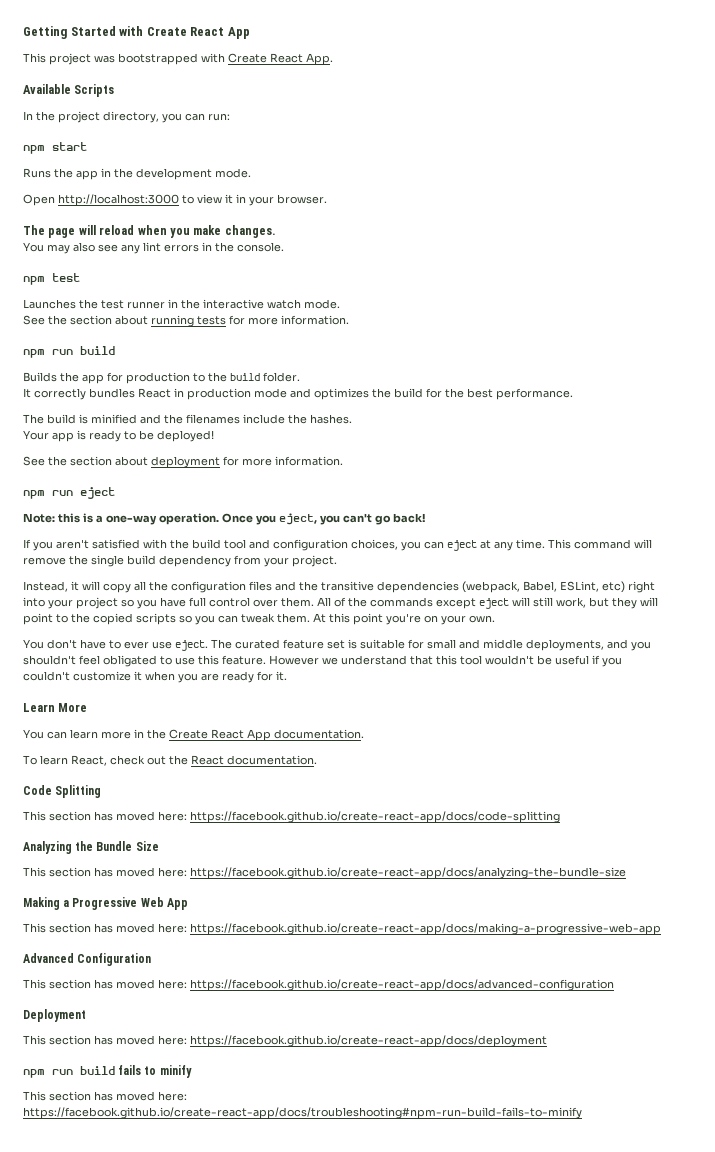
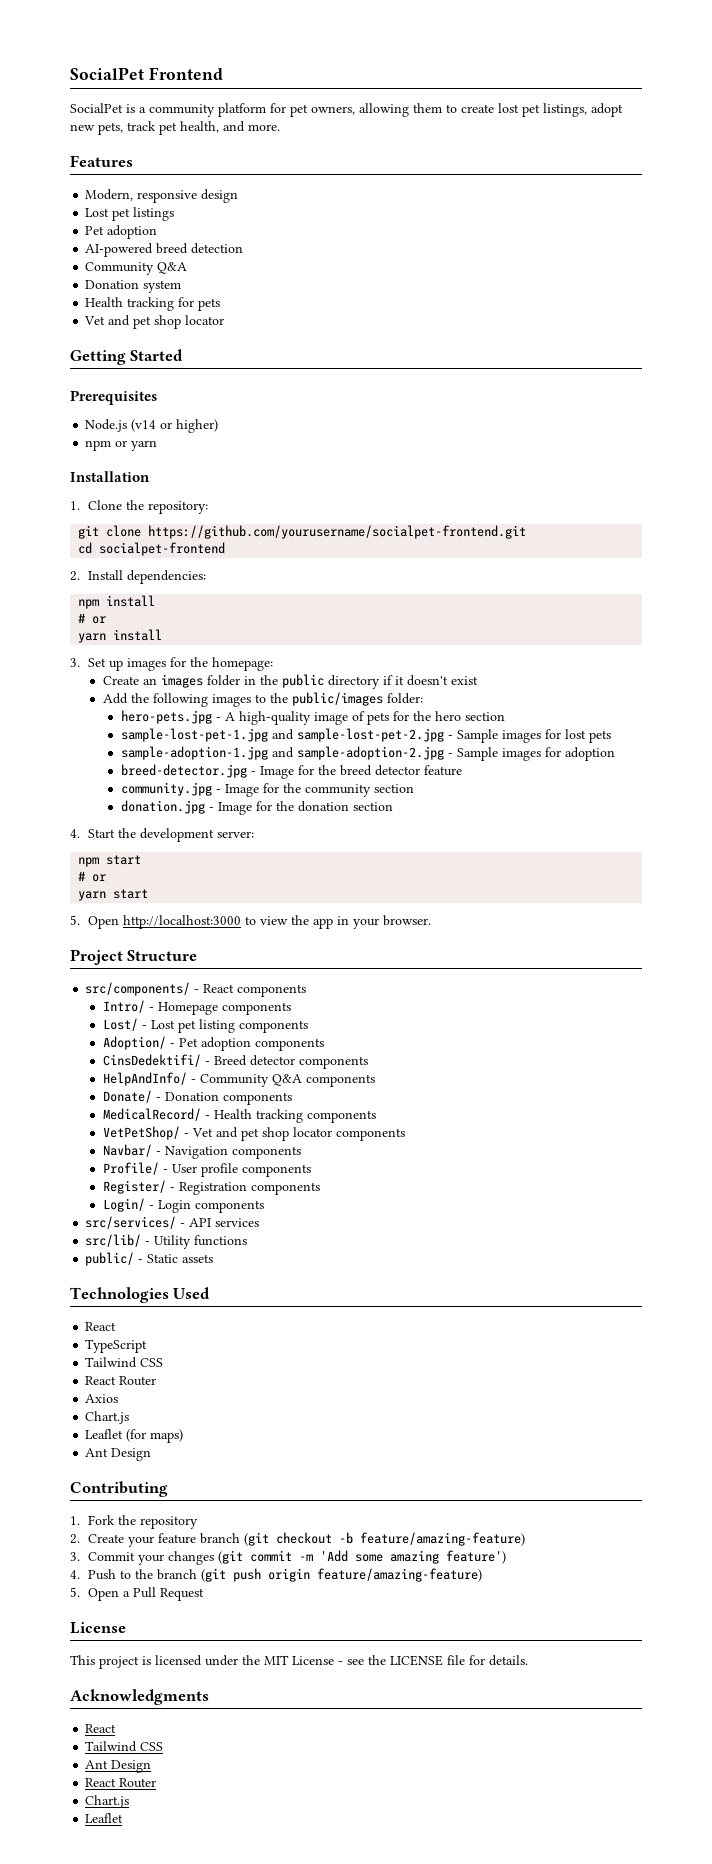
- Getting Started with Create React App
- This project was bootstrapped with Create React App.
- Available Scripts
- In the project directory, you can run:
+ SocialPet Frontend
+ SocialPet is a community platform for pet owners, allowing them to create lost pet listings, adopt new pets, track pet health, and more.
+ Features
+ Modern, responsive design
+ Lost pet listings
+ Pet adoption
+ AI-powered breed detection
+ Community Q&A
+ Donation system
+ Health tracking for pets
+ Vet and pet shop locator
+ Getting Started
+ Prerequisites
+ Node.js (v14 or higher)
+ npm or yarn
+ Installation
+ 1. Clone the repository:
+ git clone https://github.com/yourusername/socialpet-frontend.git
+ cd socialpet-frontend
+ 2. Install dependencies:
+ npm install
+ # or
+ yarn install
+ 3. Set up images for the homepage:
+ Create an images folder in the public directory if it doesn't exist
+ Add the following images to the public/images folder:
+ hero-pets.jpg - A high-quality image of pets for the hero section
+ sample-lost-pet-1.jpg and sample-lost-pet-2.jpg - Sample images for lost pets
+ sample-adoption-1.jpg and sample-adoption-2.jpg - Sample images for adoption
+ breed-detector.jpg - Image for the breed detector feature
+ community.jpg - Image for the community section
+ donation.jpg - Image for the donation section
+ 4. Start the development server:
  npm start
- Runs the app in the development mode.
- Open http://localhost:3000 to view it in your browser.
+ # or
+ yarn start
+ 5. Open http://localhost:3000 to view the app in your browser.
- The page will reload when you make changes.
- You may also see any lint errors in the console.
- npm test
- Launches the test runner in the interactive watch mode.
- See the section about running tests for more information.
- npm run build
- Builds the app for production to the build folder.
- It correctly bundles React in production mode and optimizes the build for the best performance.
- The build is minified and the filenames include the hashes.
- Your app is ready to be deployed!
- See the section about deployment for more information.
- npm run eject
- Note: this is a one-way operation. Once you eject, you can't go back!
- If you aren't satisfied with the build tool and configuration choices, you can eject at any time. This command will remove the single build dependency from your project.
- Instead, it will copy all the configuration files and the transitive dependencies (webpack, Babel, ESLint, etc) right into your project so you have full control over them. All of the commands except eject will still work, but they will point to the copied scripts so you can tweak them. At this point you're on your own.
- You don't have to ever use eject. The curated feature set is suitable for small and middle deployments, and you shouldn't feel obligated to use this feature. However we understand that this tool wouldn't be useful if you couldn't customize it when you are ready for it.
- Learn More
- You can learn more in the Create React App documentation.
- To learn React, check out the React documentation.
- Code Splitting
- This section has moved here: https://facebook.github.io/create-react-app/docs/code-splitting
- Analyzing the Bundle Size
- This section has moved here: https://facebook.github.io/create-react-app/docs/analyzing-the-bundle-size
- Making a Progressive Web App
- This section has moved here: https://facebook.github.io/create-react-app/docs/making-a-progressive-web-app
- Advanced Configuration
- This section has moved here: https://facebook.github.io/create-react-app/docs/advanced-configuration
- Deployment
- This section has moved here: https://facebook.github.io/create-react-app/docs/deployment
- npm run build fails to minify
- This section has moved here: https://facebook.github.io/create-react-app/docs/troubleshooting#npm-run-build-fails-to-minify
+ Project Structure
+ src/components/ - React components
+ Intro/ - Homepage components
+ Lost/ - Lost pet listing components
+ Adoption/ - Pet adoption components
+ CinsDedektifi/ - Breed detector components
+ HelpAndInfo/ - Community Q&A components
+ Donate/ - Donation components
+ MedicalRecord/ - Health tracking components
+ VetPetShop/ - Vet and pet shop locator components
+ Navbar/ - Navigation components
+ Profile/ - User profile components
+ Register/ - Registration components
+ Login/ - Login components
+ src/services/ - API services
+ src/lib/ - Utility functions
+ public/ - Static assets
+ Technologies Used
+ React
+ TypeScript
+ Tailwind CSS
+ React Router
+ Axios
+ Chart.js
+ Leaflet (for maps)
+ Ant Design
+ Contributing
+ 1. Fork the repository
+ 2. Create your feature branch (git checkout -b feature/amazing-feature)
+ 3. Commit your changes (git commit -m 'Add some amazing feature')
+ 4. Push to the branch (git push origin feature/amazing-feature)
+ 5. Open a Pull Request
+ License
+ This project is licensed under the MIT License - see the LICENSE file for details.
+ Acknowledgments
+ React
+ Tailwind CSS
+ Ant Design
+ React Router
+ Chart.js
+ Leaflet

